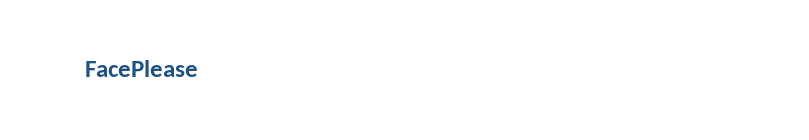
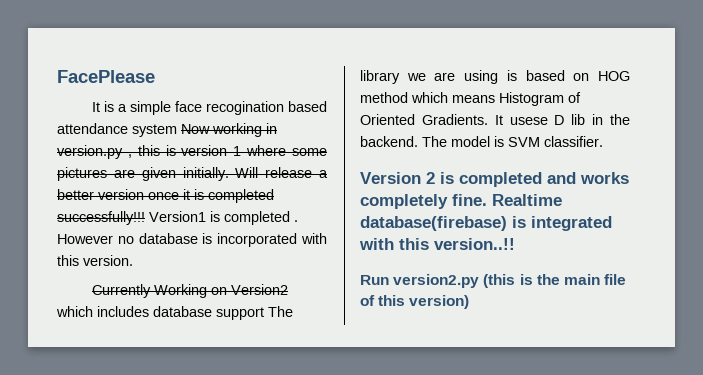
+ It is a simple face recogination based attendance system Now working in version.py , this is version 1 where some pictures are given initially. Will release a better version once it is completed successfully!!! Version1 is completed . However no database is incorporated with this version.
+ Currently Working on Version2 which includes database support The library we are using is based on HOG method which means Histogram of Oriented Gradients. It usese D lib in the backend. The model is SVM classifier.
+ Version 2 is completed and works completely fine. Realtime database(firebase) is integrated with this version..!!
+ Run version2.py (this is the main file of this version)

